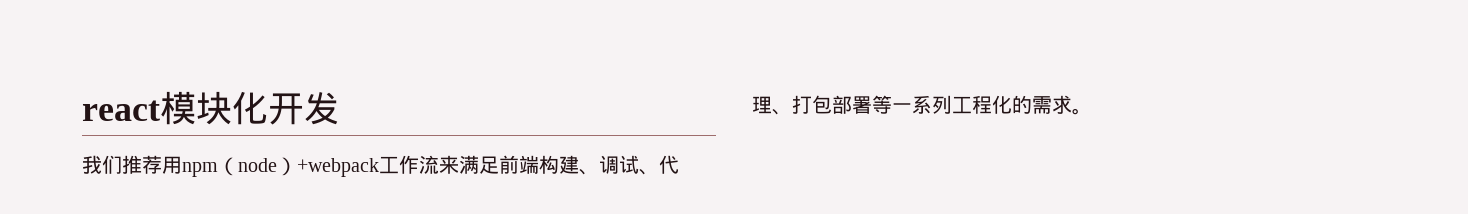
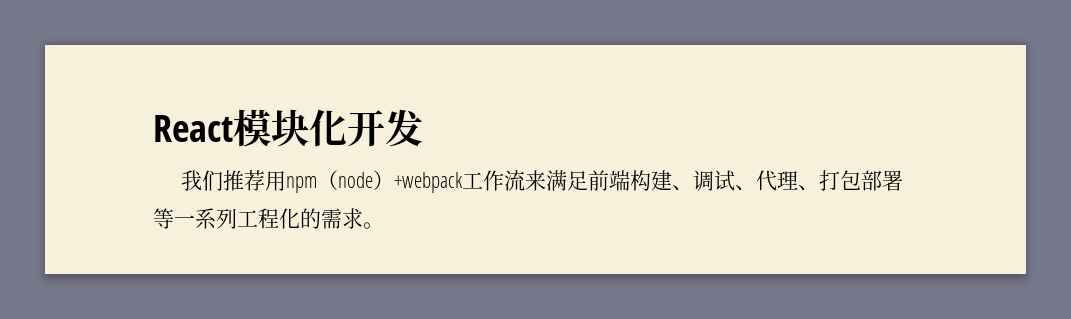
- react模块化开发
+ React模块化开发

